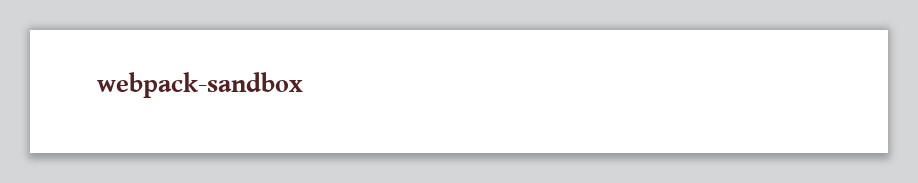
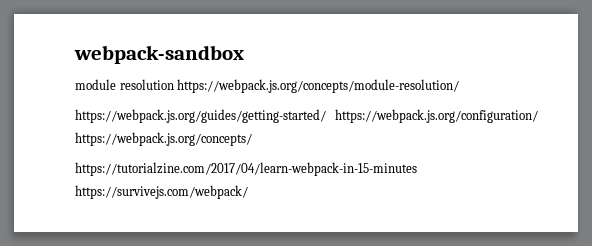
+ module resolution https://webpack.js.org/concepts/module-resolution/
+ https://webpack.js.org/guides/getting-started/ https://webpack.js.org/configuration/ https://webpack.js.org/concepts/
+ https://tutorialzine.com/2017/04/learn-webpack-in-15-minutes https://survivejs.com/webpack/

